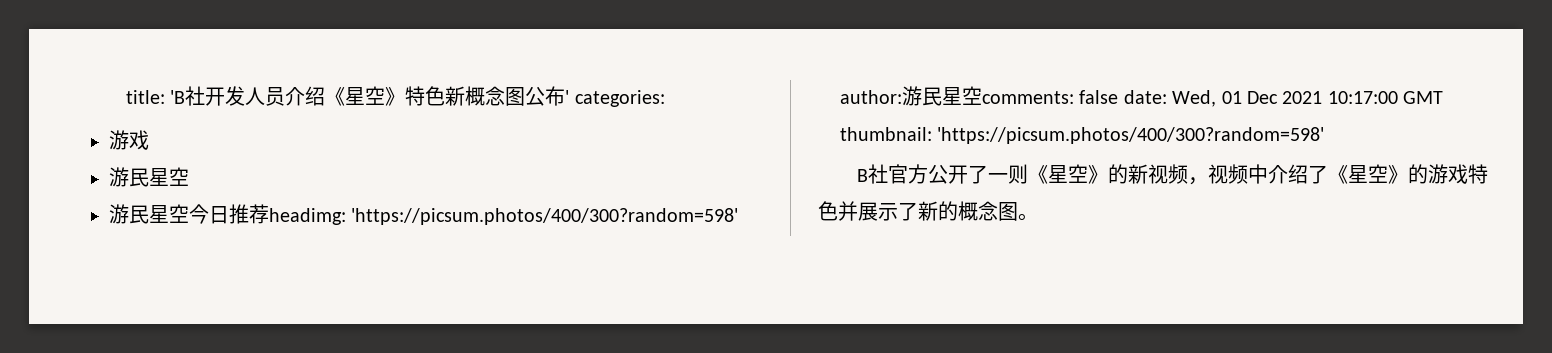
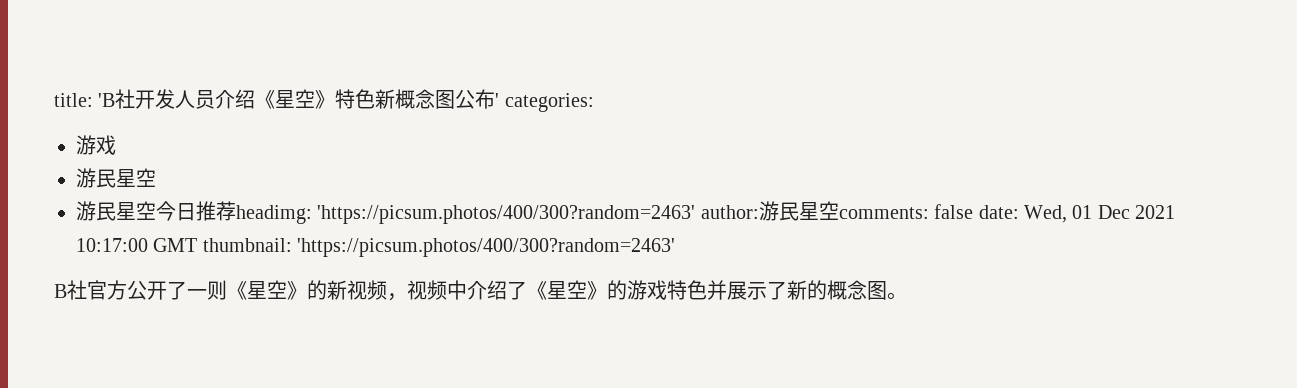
- 游民星空今日推荐headimg: 'https://picsum.photos/400/300?random=598' author:游民星空comments: false date: Wed, 01 Dec 2021 10:17:00 GMT thumbnail: 'https://picsum.photos/400/300?random=598'
+ 游民星空今日推荐headimg: 'https://picsum.photos/400/300?random=2463' author:游民星空comments: false date: Wed, 01 Dec 2021 10:17:00 GMT thumbnail: 'https://picsum.photos/400/300?random=2463'

